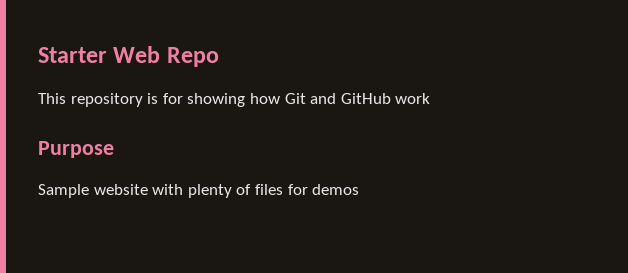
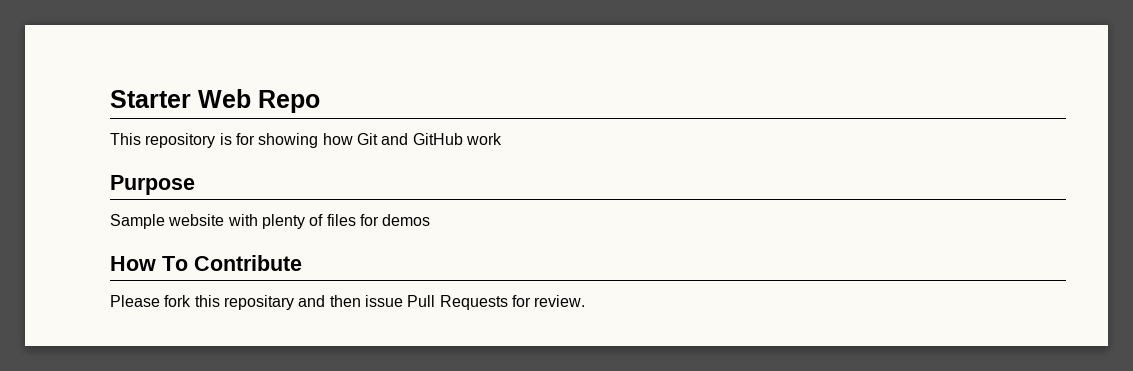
+ How To Contribute
+ Please fork this repositary and then issue Pull Requests for review.

